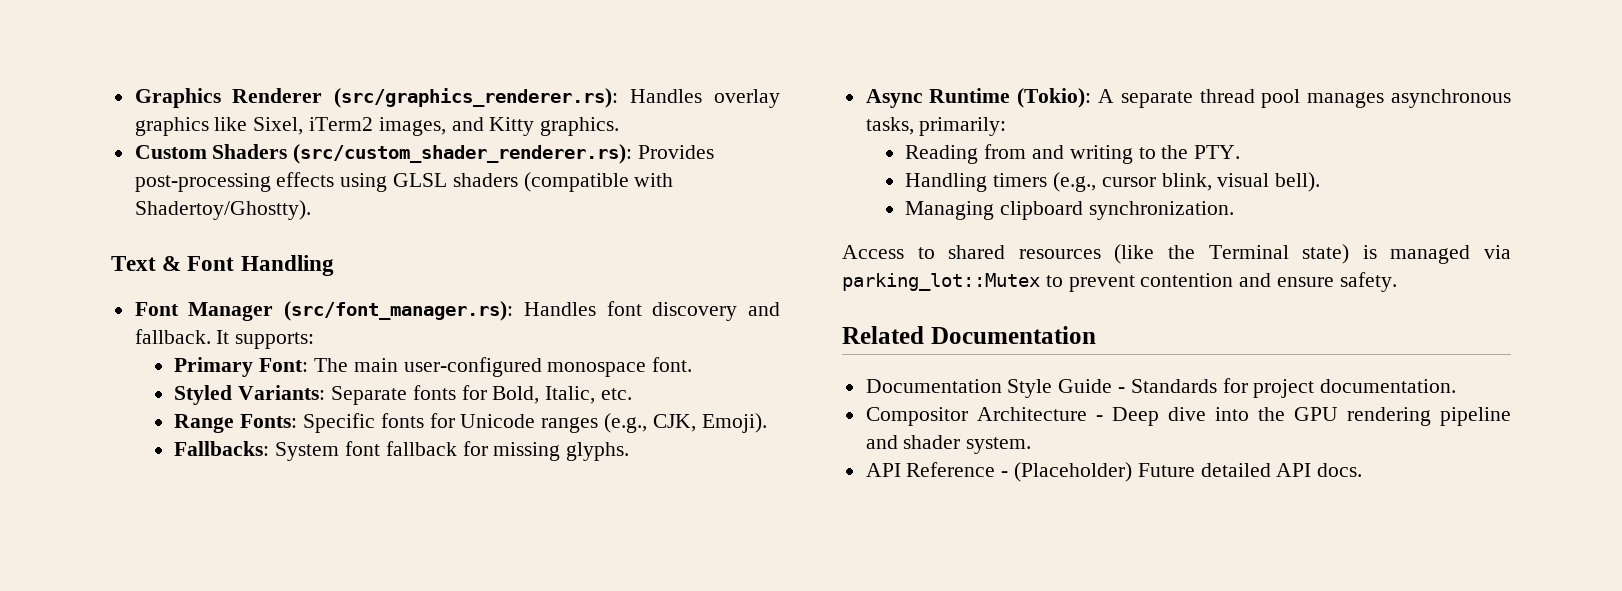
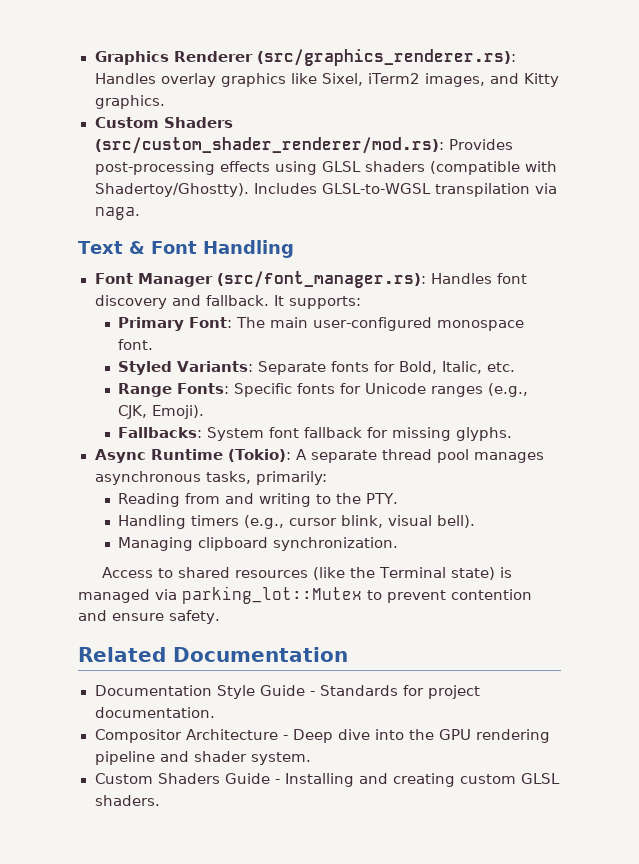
- Custom Shaders (src/custom_shader_renderer.rs): Provides post-processing effects using GLSL shaders (compatible with Shadertoy/Ghostty).
+ Custom Shaders (src/custom_shader_renderer/mod.rs): Provides post-processing effects using GLSL shaders (compatible with Shadertoy/Ghostty). Includes GLSL-to-WGSL transpilation via naga.
- API Reference - (Placeholder) Future detailed API docs.
+ Custom Shaders Guide - Installing and creating custom GLSL shaders.

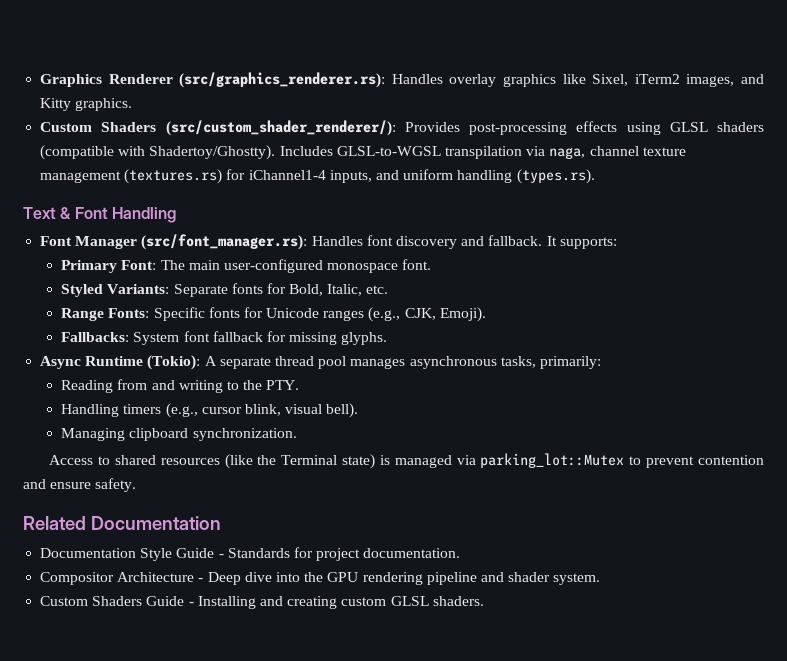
- Custom Shaders (src/custom_shader_renderer/mod.rs): Provides post-processing effects using GLSL shaders (compatible with Shadertoy/Ghostty).
+ Custom Shaders (src/custom_shader_renderer/): Provides post-processing effects using GLSL shaders (compatible with Shadertoy/Ghostty).
- Includes GLSL-to-WGSL transpilation via naga.
+ Includes GLSL-to-WGSL transpilation via naga, channel texture management (textures.rs) for iChannel1-4 inputs, and uniform handling (types.rs).

